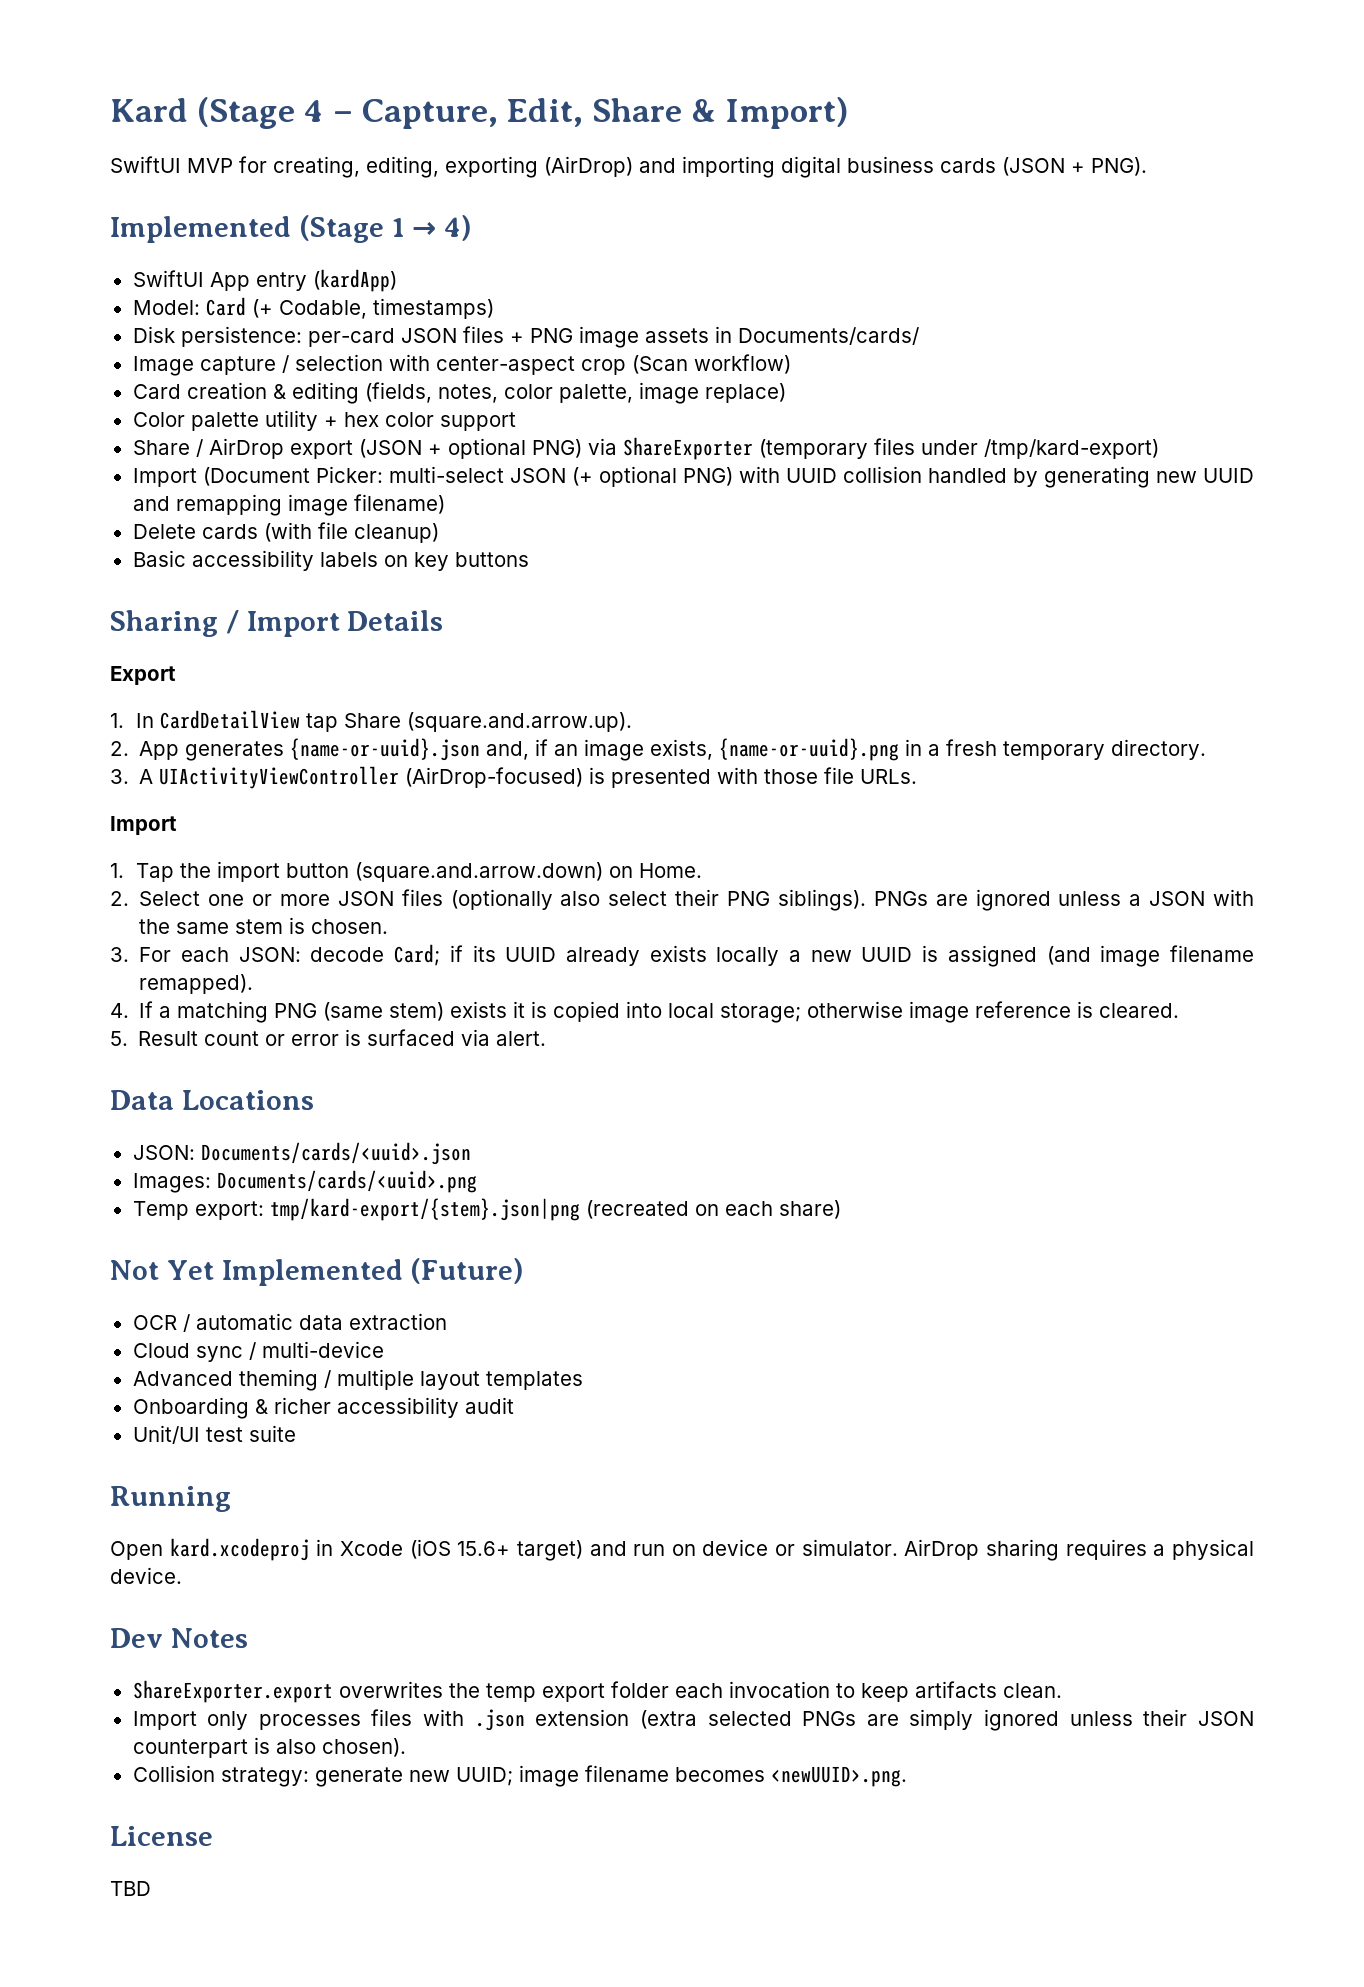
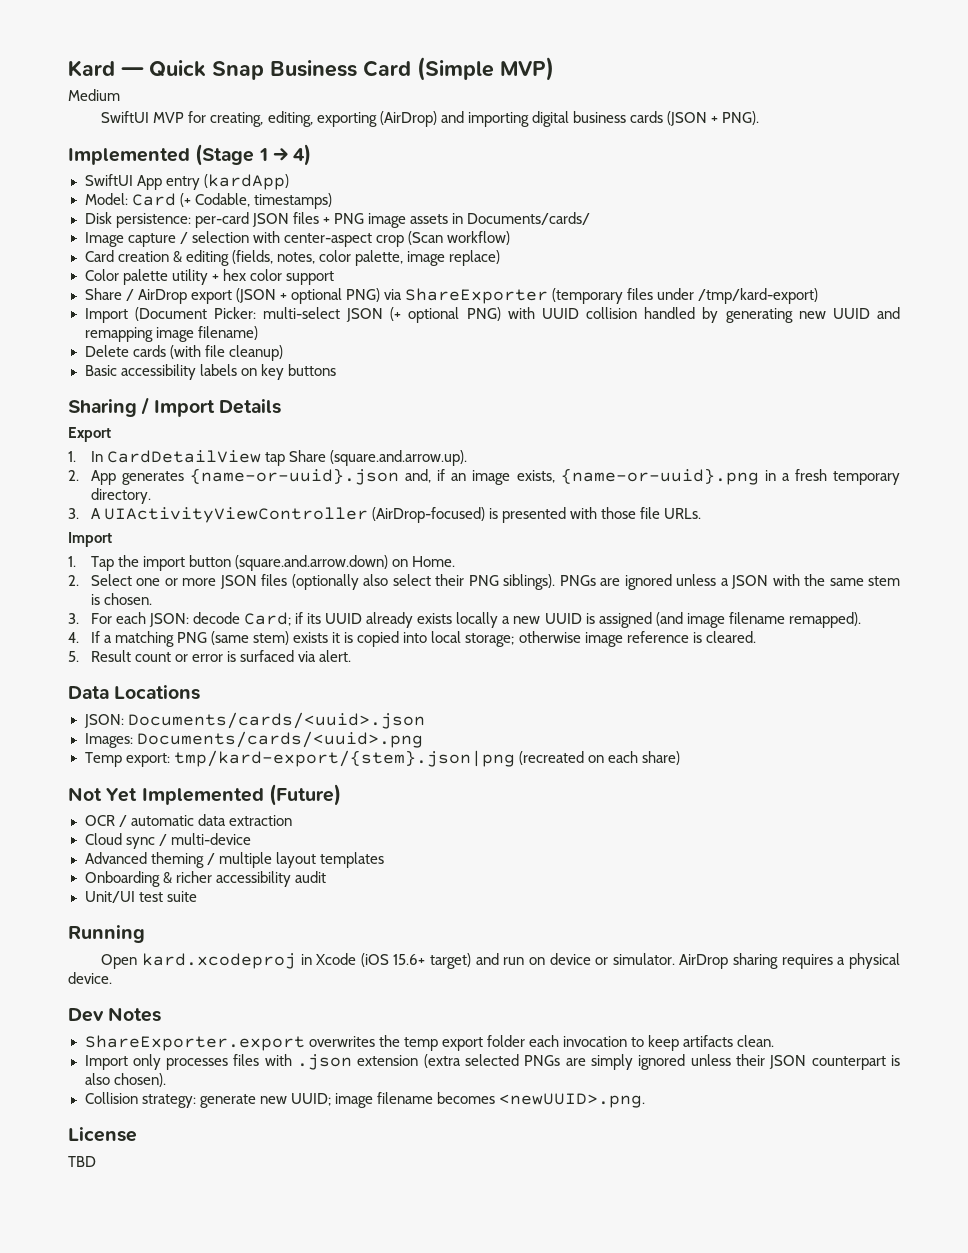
- Kard (Stage 4 – Capture, Edit, Share & Import)
+ Kard — Quick Snap Business Card (Simple MVP)
+ Medium

